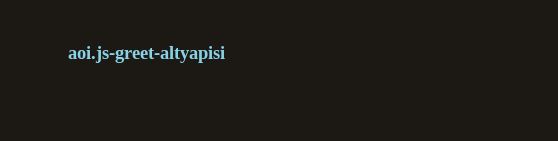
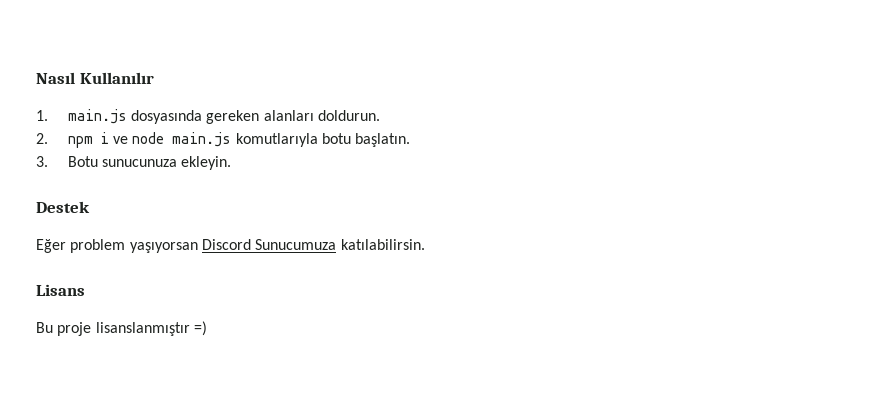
- aoi.js-greet-altyapisi
+ Nasıl Kullanılır
+ 1. main.js dosyasında gereken alanları doldurun.
+ 2. npm i ve node main.js komutlarıyla botu başlatın.
+ 3. Botu sunucunuza ekleyin.
+ Destek
+ Eğer problem yaşıyorsan Discord Sunucumuza katılabilirsin.
+ Lisans
+ Bu proje lisanslanmıştır =)

